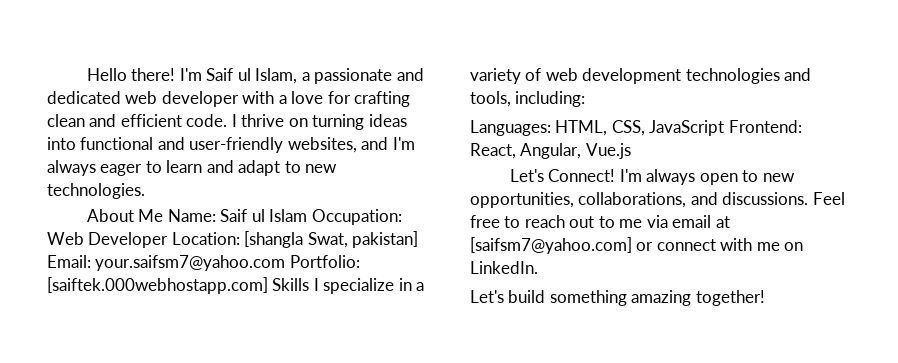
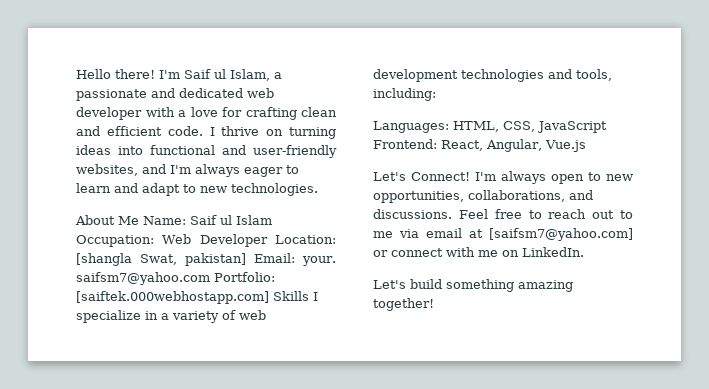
- About Me Name: Saif ul Islam Occupation: Web Developer Location: [shangla Swat, pakistan] Email: your.saifsm7@yahoo.com Portfolio: [saiftek.000webhostapp.com] Skills I specialize in a variety of web development technologies and tools, including:
+ About Me Name: Saif ul Islam Occupation: Web Developer Location: [shangla Swat, pakistan] Email: your. saifsm7@yahoo.com Portfolio: [saiftek.000webhostapp.com] Skills I specialize in a variety of web development technologies and tools, including:

